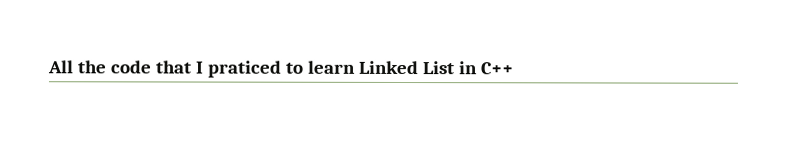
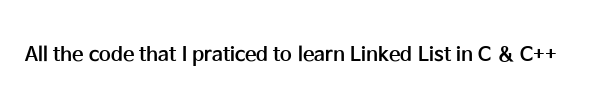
- All the code that I praticed to learn Linked List in C++
+ All the code that I praticed to learn Linked List in C & C++

